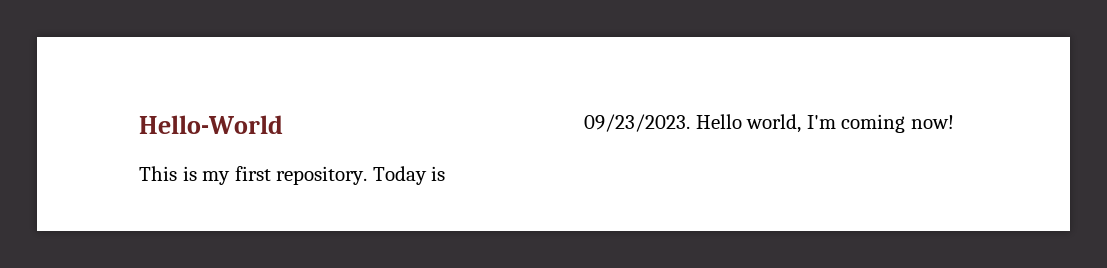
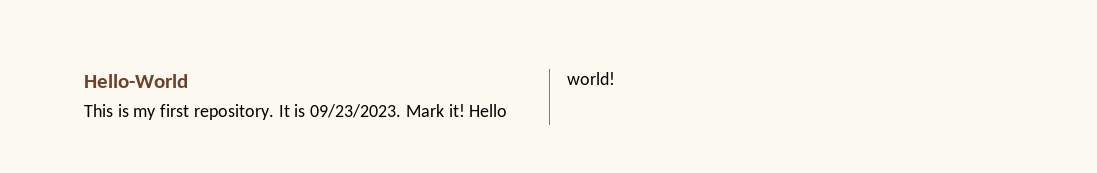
- Today is 09/23/2023.
+ It is 09/23/2023.
- Hello world, I'm coming now!
+ Mark it! Hello world!

